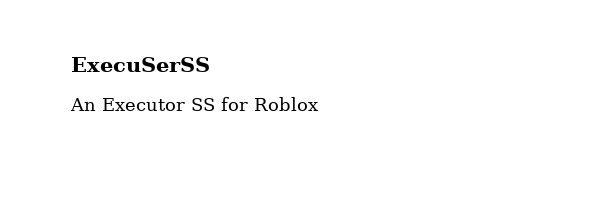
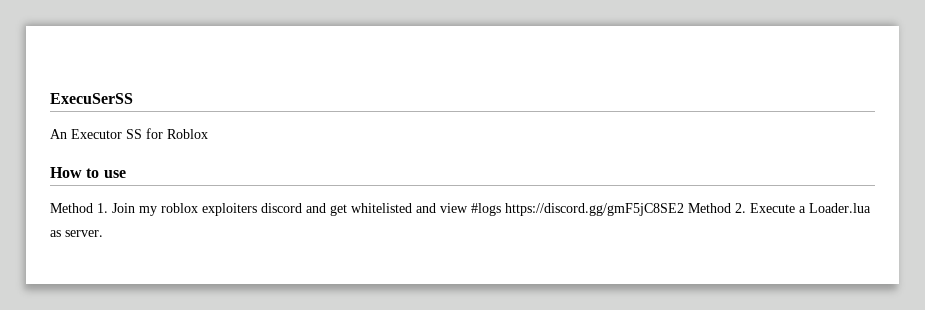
+ How to use
+ Method 1. Join my roblox exploiters discord and get whitelisted and view #logs https://discord.gg/gmF5jC8SE2 Method 2. Execute a Loader.lua as server.

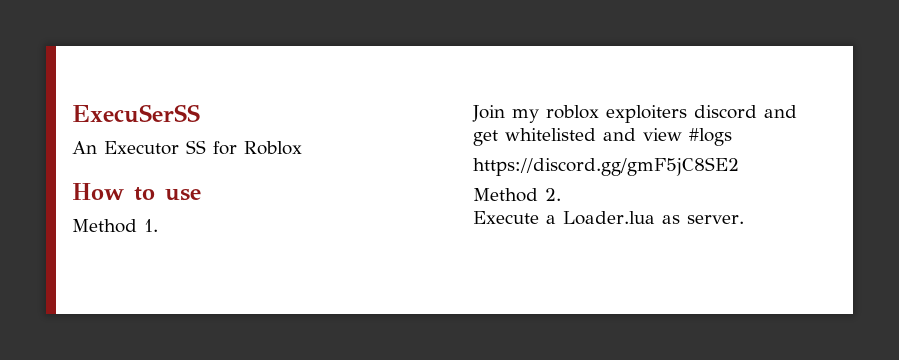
- Method 1. Join my roblox exploiters discord and get whitelisted and view #logs https://discord.gg/gmF5jC8SE2 Method 2. Execute a Loader.lua as server.
+ Method 1.
+ Join my roblox exploiters discord and get whitelisted and view #logs
+ https://discord.gg/gmF5jC8SE2
+ Method 2.
+ Execute a Loader.lua as server.

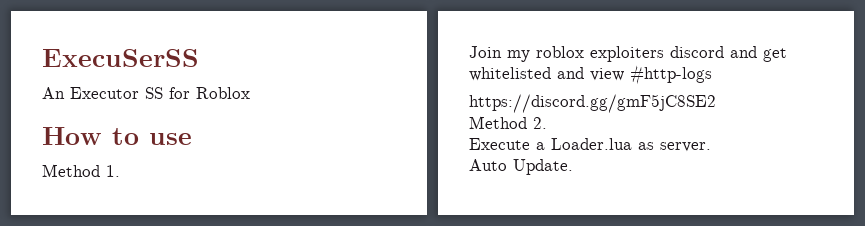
- Join my roblox exploiters discord and get whitelisted and view #logs
+ Join my roblox exploiters discord and get whitelisted and view #http-logs
+ Auto Update.

